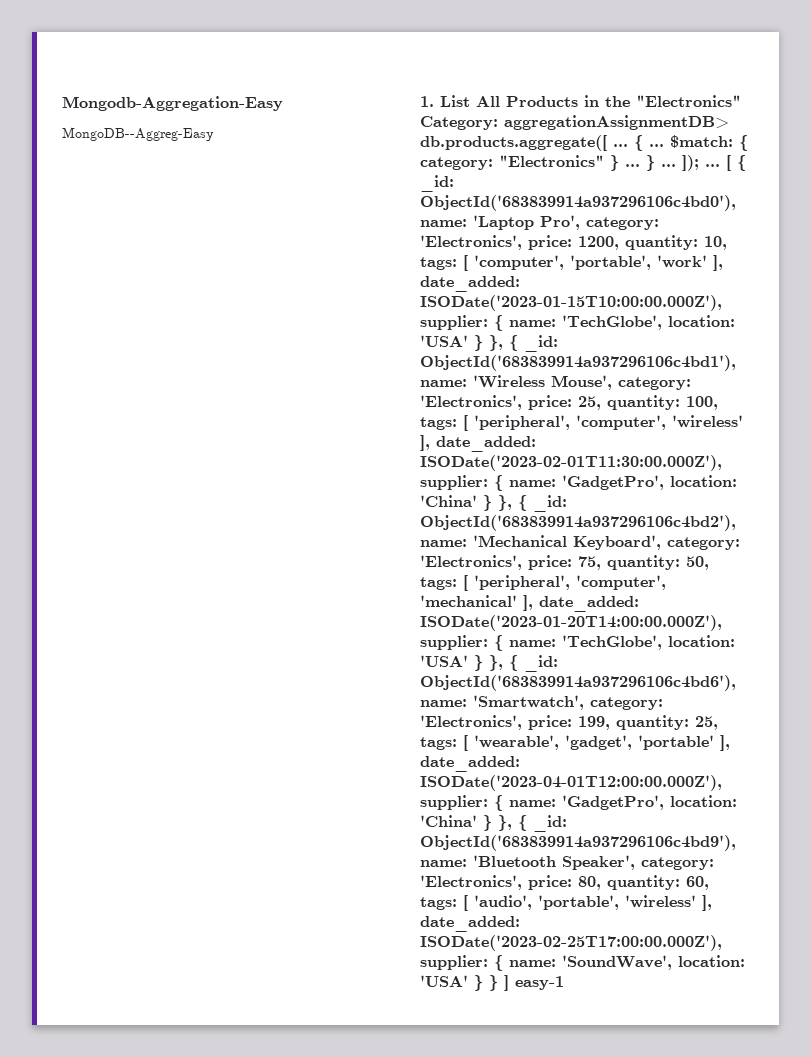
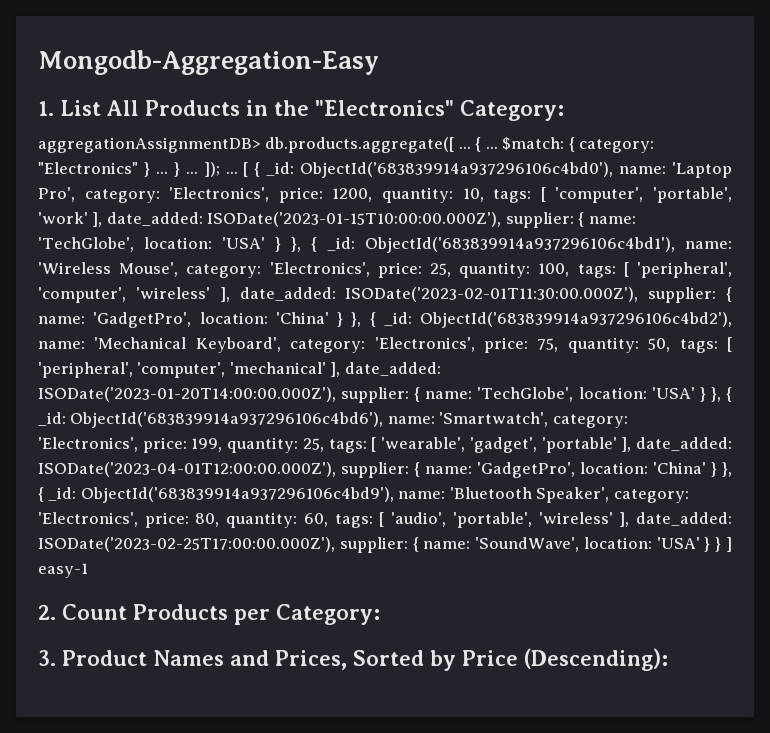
- MongoDB--Aggreg-Easy
- 1. List All Products in the "Electronics" Category: aggregationAssignmentDB> db.products.aggregate([ ...
+ 1. List All Products in the "Electronics" Category:
+ aggregationAssignmentDB> db.products.aggregate([ ...
+ 2. Count Products per Category:
+ 3. Product Names and Prices, Sorted by Price (Descending):

